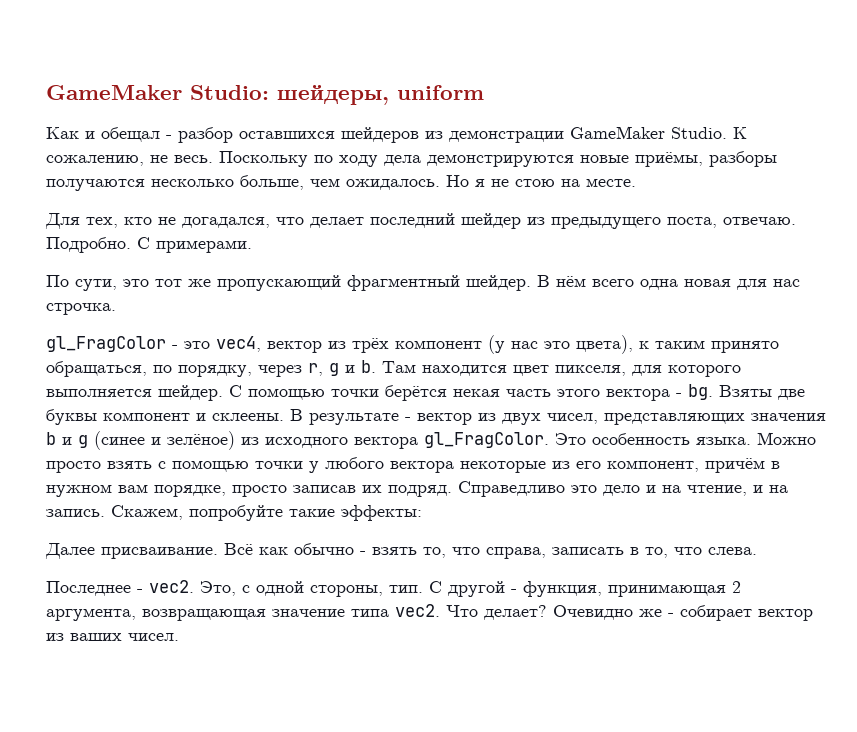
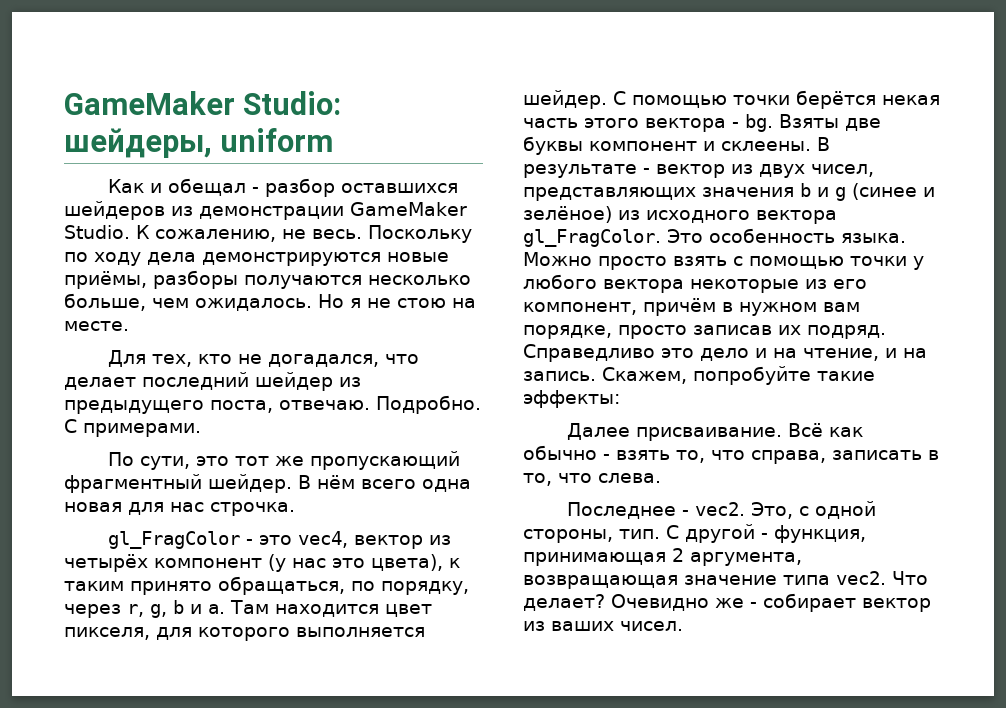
- gl_FragColor - это vec4, вектор из трёх компонент (у нас это цвета), к таким принято обращаться, по порядку, через r, g и b.
+ gl_FragColor - это vec4, вектор из четырёх компонент (у нас это цвета), к таким принято обращаться, по порядку, через r, g, b и a.

